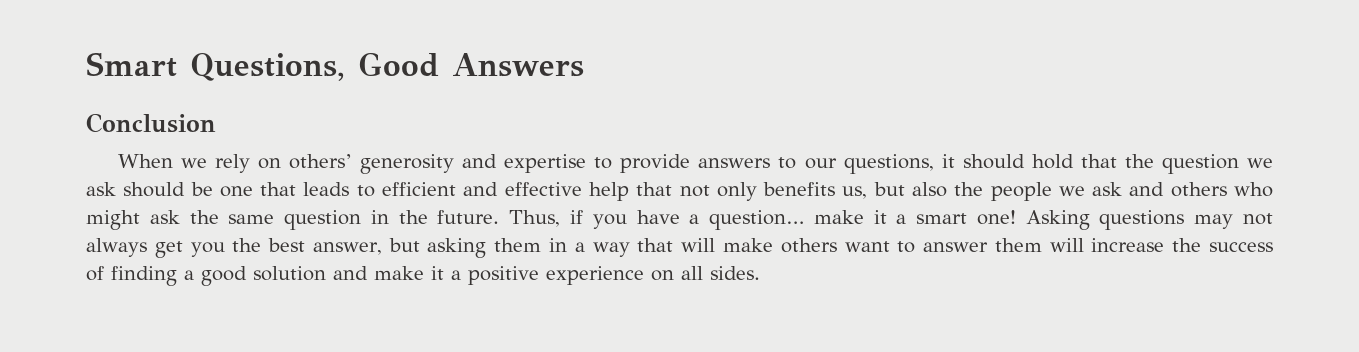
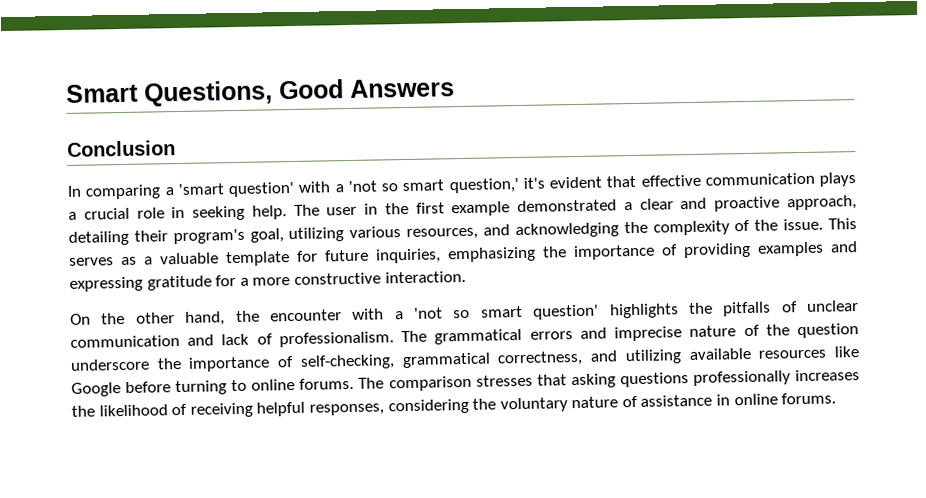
- When we rely on others’ generosity and expertise to provide answers to our questions, it should hold that the question we ask should be one that leads to efficient and effective help that not only benefits us, but also the people we ask and others who might ask the same question in the future. Thus, if you have a question… make it a smart one! Asking questions may not always get you the best answer, but asking them in a way that will make others want to answer them will increase the success of finding a good solution and make it a positive experience on all sides.
+ In comparing a 'smart question' with a 'not so smart question,' it's evident that effective communication plays a crucial role in seeking help. The user in the first example demonstrated a clear and proactive approach, detailing their program's goal, utilizing various resources, and acknowledging the complexity of the issue. This serves as a valuable template for future inquiries, emphasizing the importance of providing examples and expressing gratitude for a more constructive interaction.
+ On the other hand, the encounter with a 'not so smart question' highlights the pitfalls of unclear communication and lack of professionalism. The grammatical errors and imprecise nature of the question underscore the importance of self-checking, grammatical correctness, and utilizing available resources like Google before turning to online forums. The comparison stresses that asking questions professionally increases the likelihood of receiving helpful responses, considering the voluntary nature of assistance in online forums.

